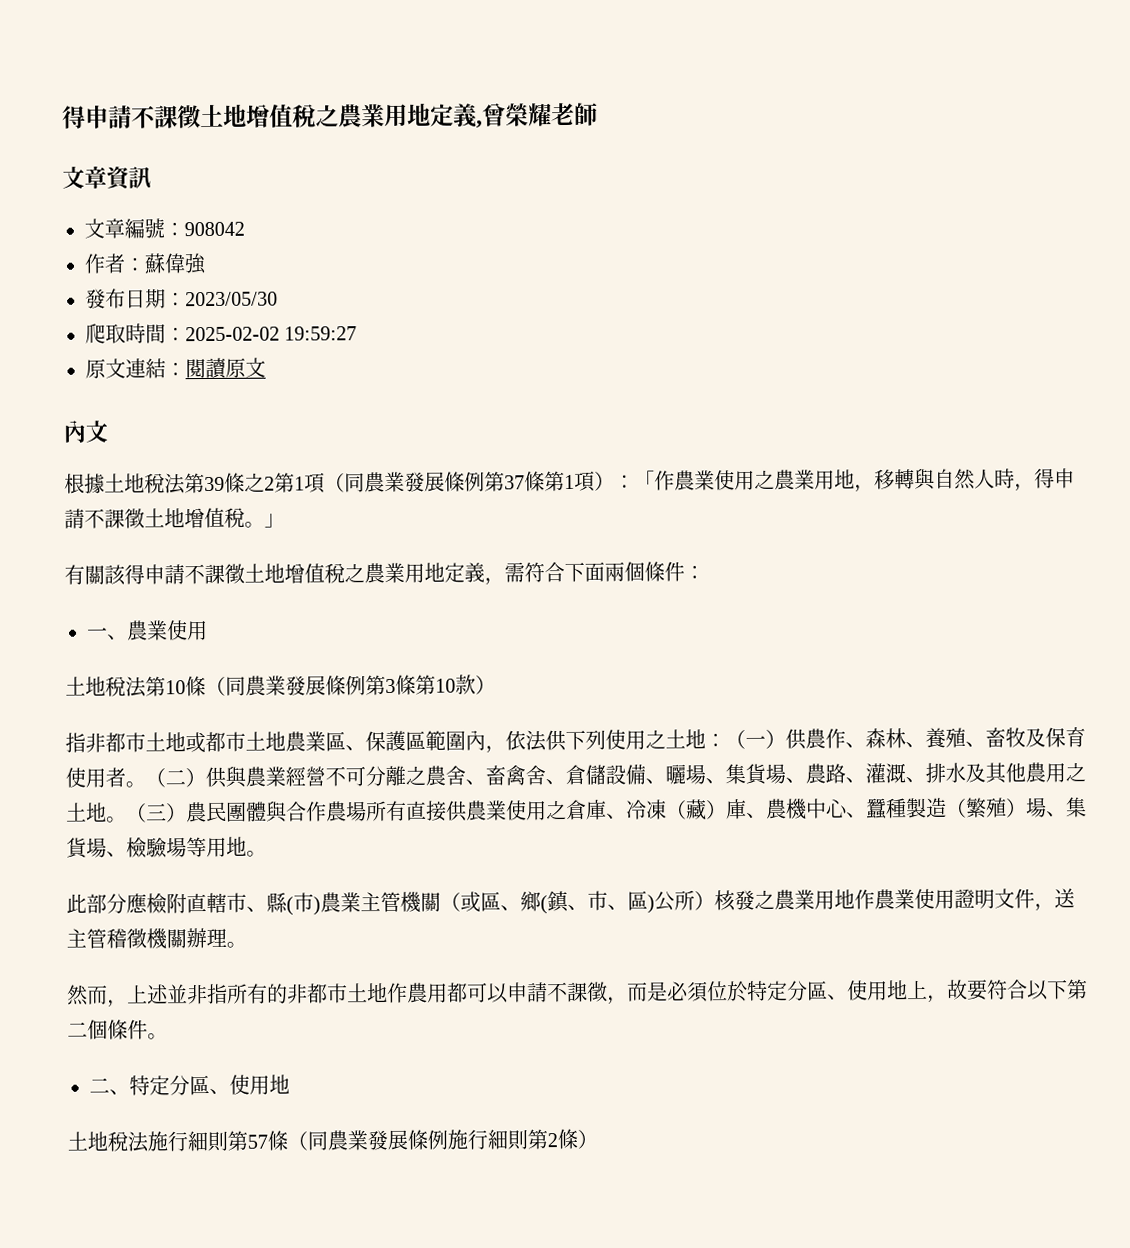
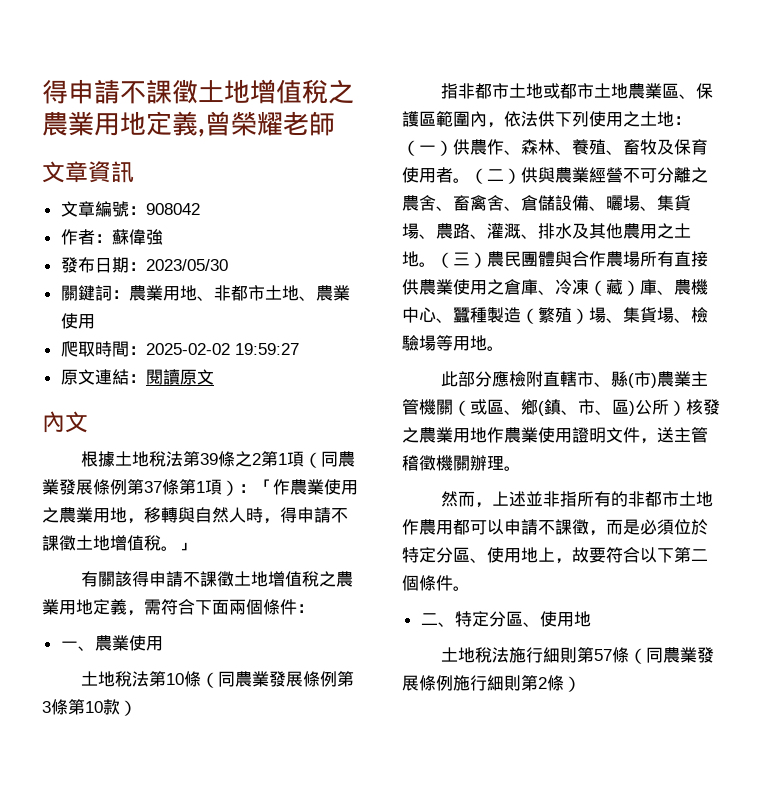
+ 關鍵詞：農業用地、非都市土地、農業使用

